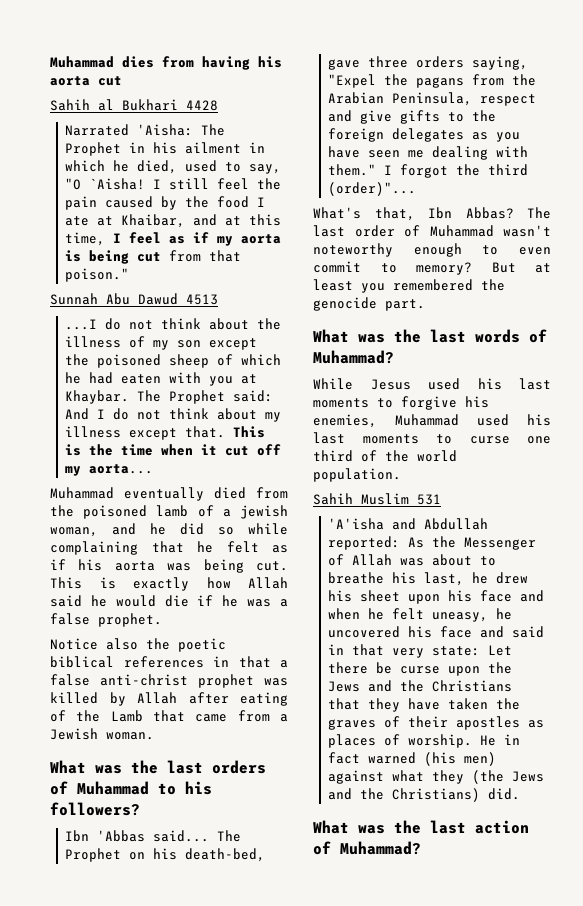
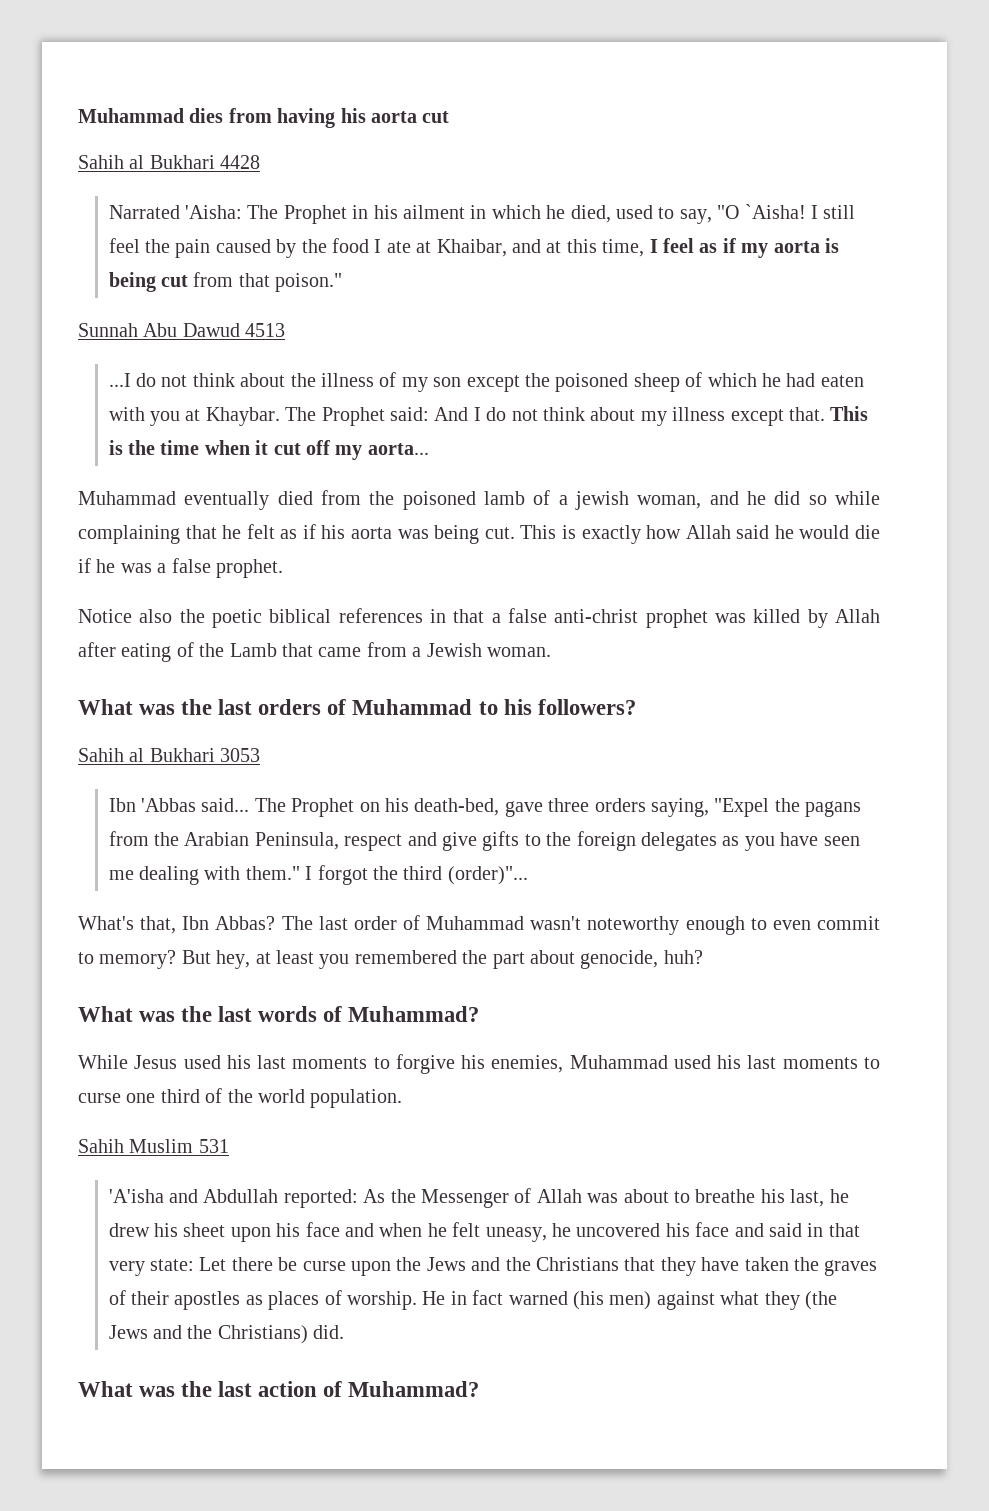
+ Sahih al Bukhari 3053
- But at least you remembered the genocide part.
+ But hey, at least you remembered the part about genocide, huh?

